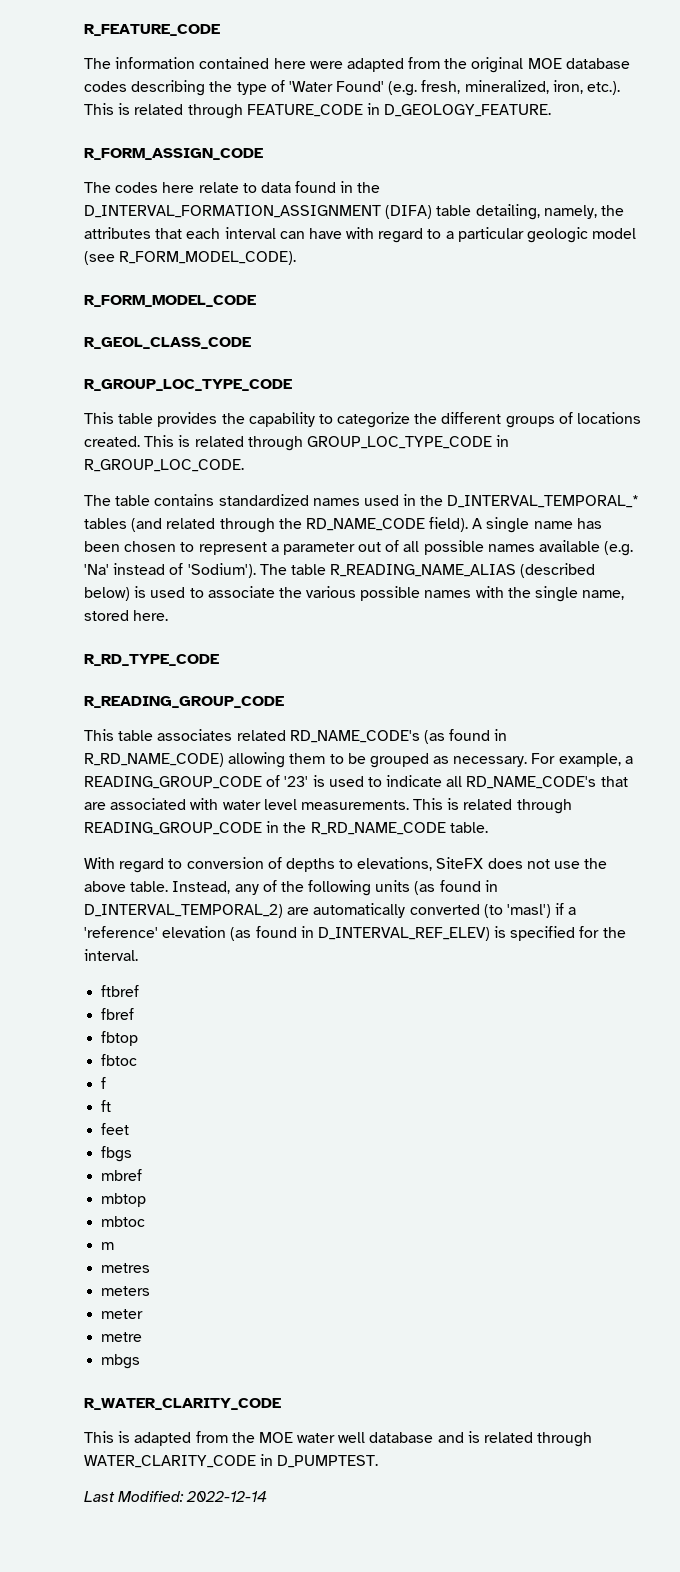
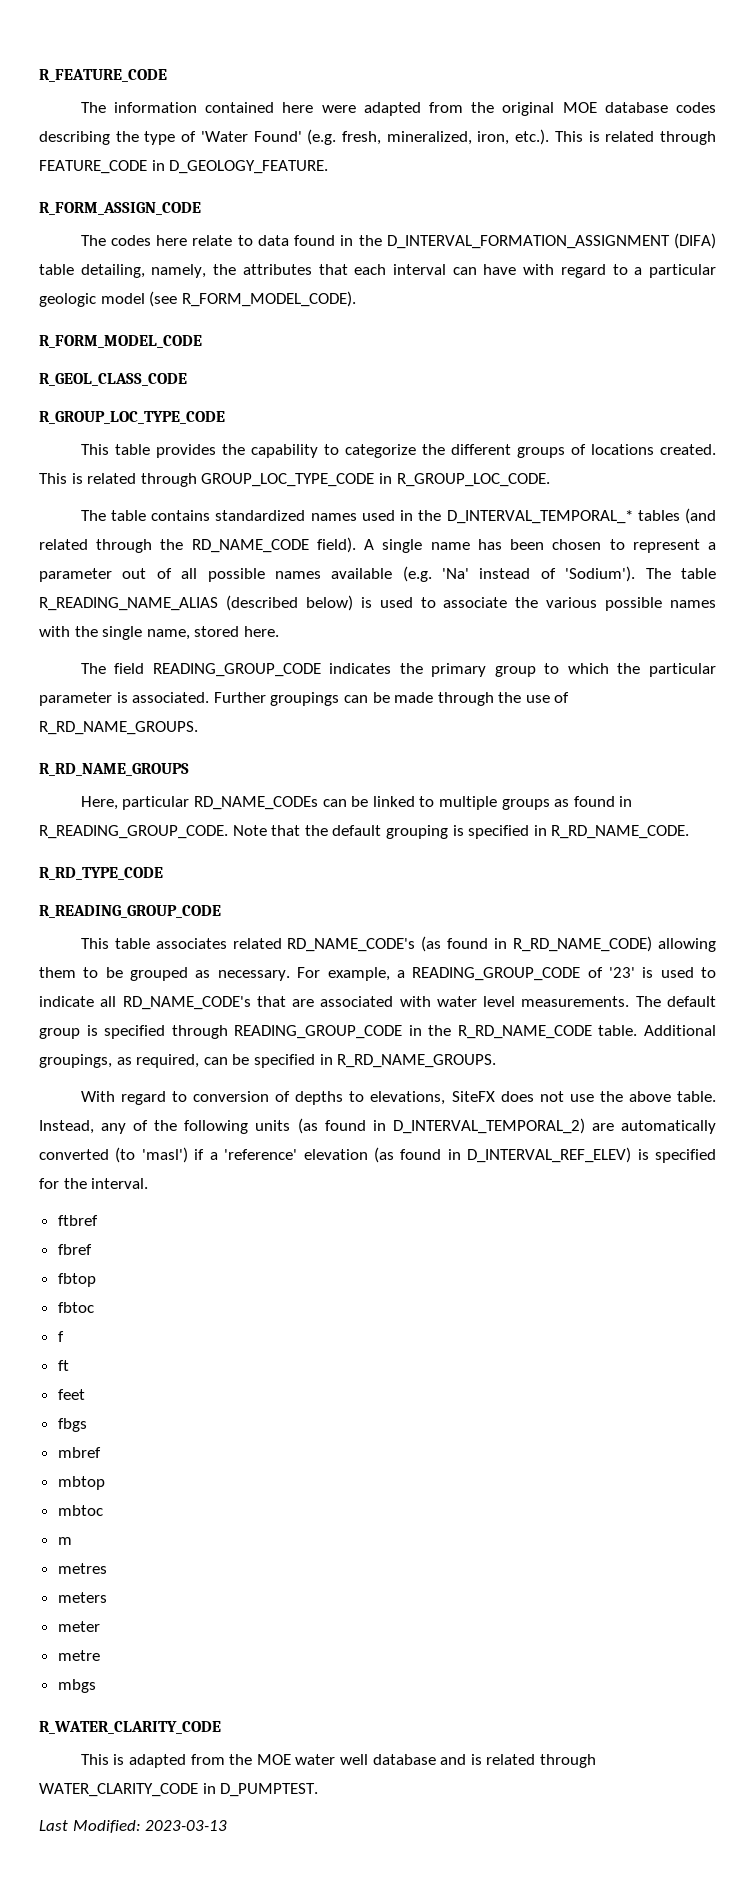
+ The field READING_GROUP_CODE indicates the primary group to which the particular parameter is associated. Further groupings can be made through the use of R_RD_NAME_GROUPS.
+ R_RD_NAME_GROUPS
+ Here, particular RD_NAME_CODEs can be linked to multiple groups as found in R_READING_GROUP_CODE. Note that the default grouping is specified in R_RD_NAME_CODE.
- This is related through READING_GROUP_CODE in the R_RD_NAME_CODE table.
+ The default group is specified through READING_GROUP_CODE in the R_RD_NAME_CODE table. Additional groupings, as required, can be specified in R_RD_NAME_GROUPS.
- Last Modified: 2022-12-14
+ Last Modified: 2023-03-13

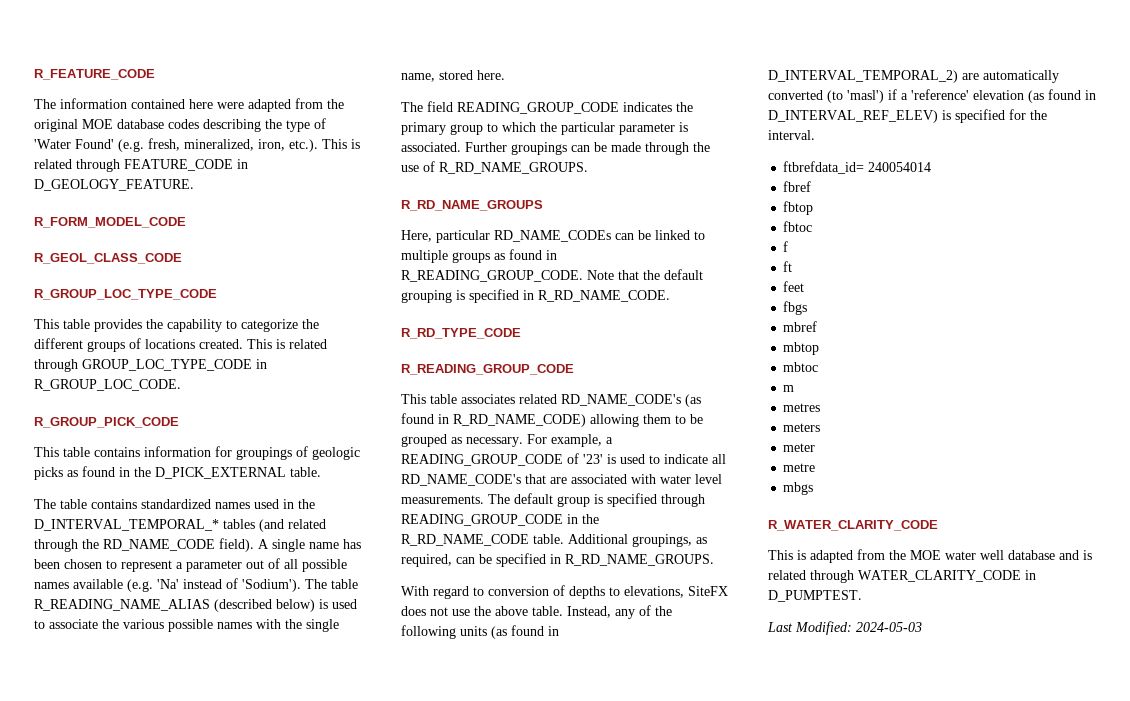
- R_FORM_ASSIGN_CODE
- The codes here relate to data found in the D_INTERVAL_FORMATION_ASSIGNMENT (DIFA) table detailing, namely, the attributes that each interval can have with regard to a particular geologic model (see R_FORM_MODEL_CODE).
+ R_GROUP_PICK_CODE
+ This table contains information for groupings of geologic picks as found in the D_PICK_EXTERNAL table.
- ftbref
+ ftbrefdata_id= 240054014
- Last Modified: 2023-03-13
+ Last Modified: 2024-05-03

